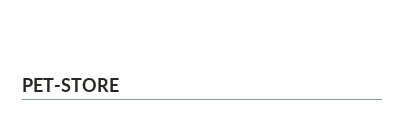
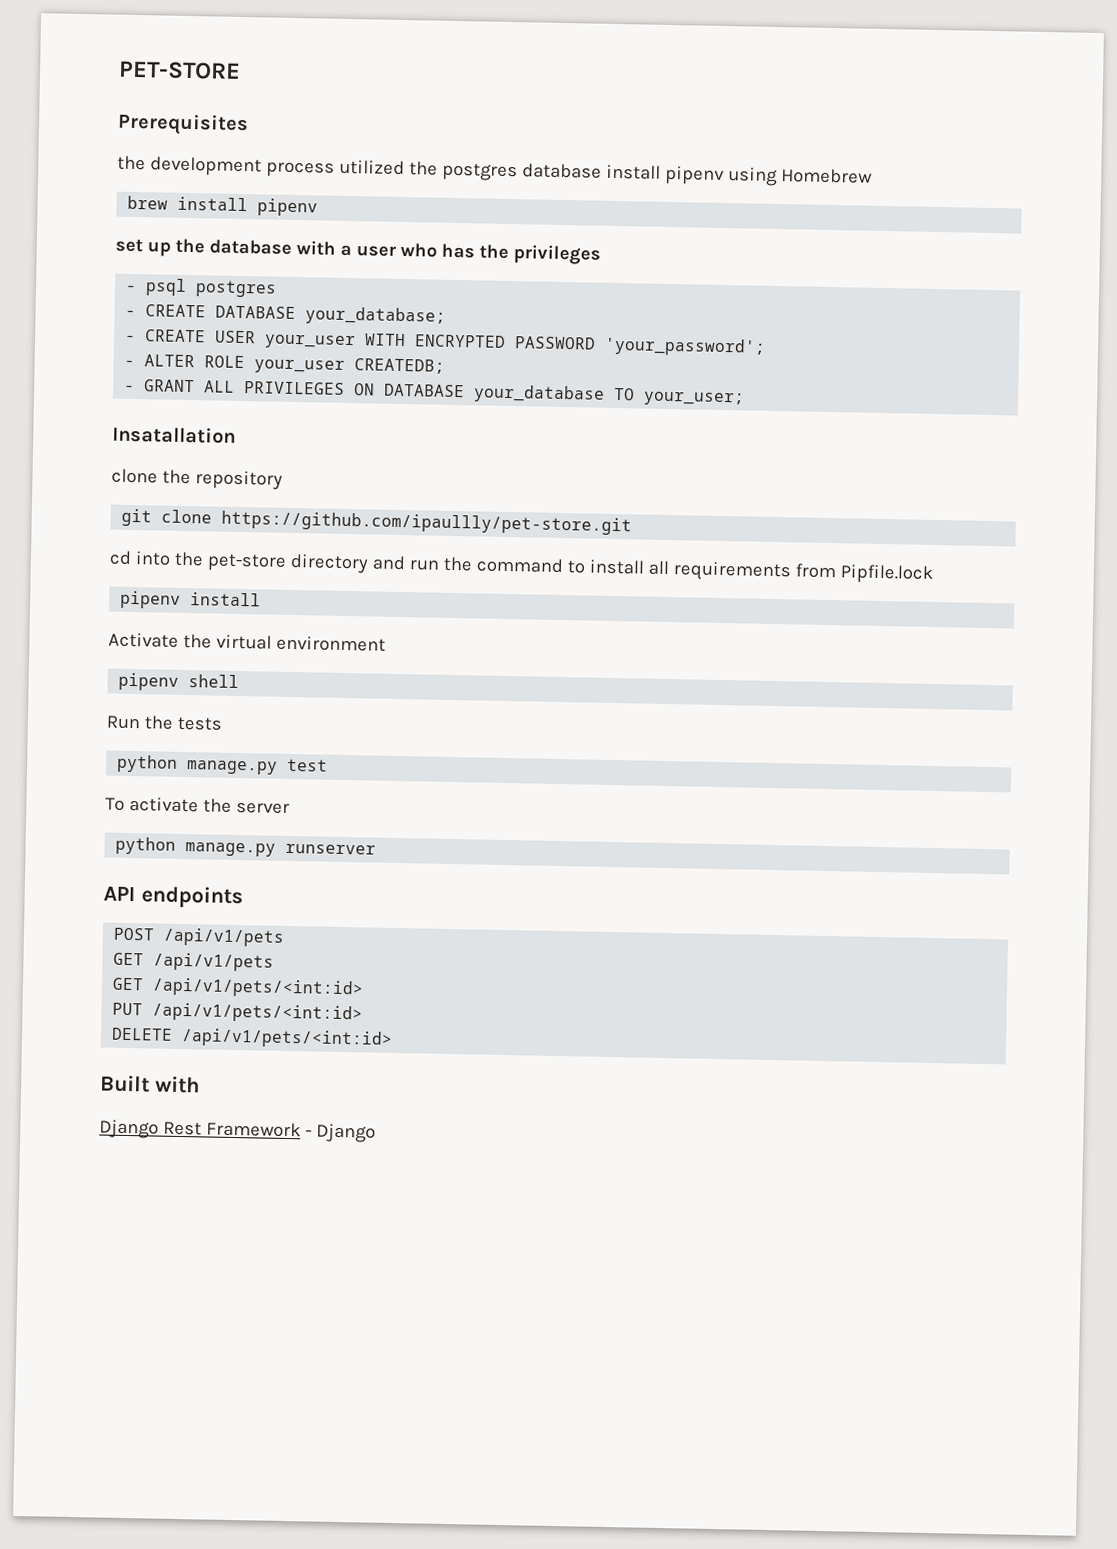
+ Prerequisites
+ the development process utilized the postgres database install pipenv using Homebrew
+ brew install pipenv
+ set up the database with a user who has the privileges
+ - psql postgres
+ - CREATE DATABASE your_database;
+ - CREATE USER your_user WITH ENCRYPTED PASSWORD 'your_password';
+ - ALTER ROLE your_user CREATEDB;
+ - GRANT ALL PRIVILEGES ON DATABASE your_database TO your_user;
+ Insatallation
+ clone the repository
+ git clone https://github.com/ipaullly/pet-store.git
+ cd into the pet-store directory and run the command to install all requirements from Pipfile.lock
+ pipenv install
+ Activate the virtual environment
+ pipenv shell
+ Run the tests
+ python manage.py test
+ To activate the server
+ python manage.py runserver
+ API endpoints
+ POST /api/v1/pets
+ GET /api/v1/pets
+ GET /api/v1/pets/<int:id>
+ PUT /api/v1/pets/<int:id>
+ DELETE /api/v1/pets/<int:id>
+ Built with
+ Django Rest Framework - Django

